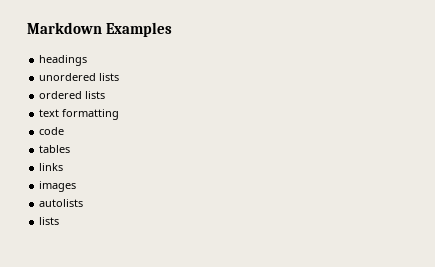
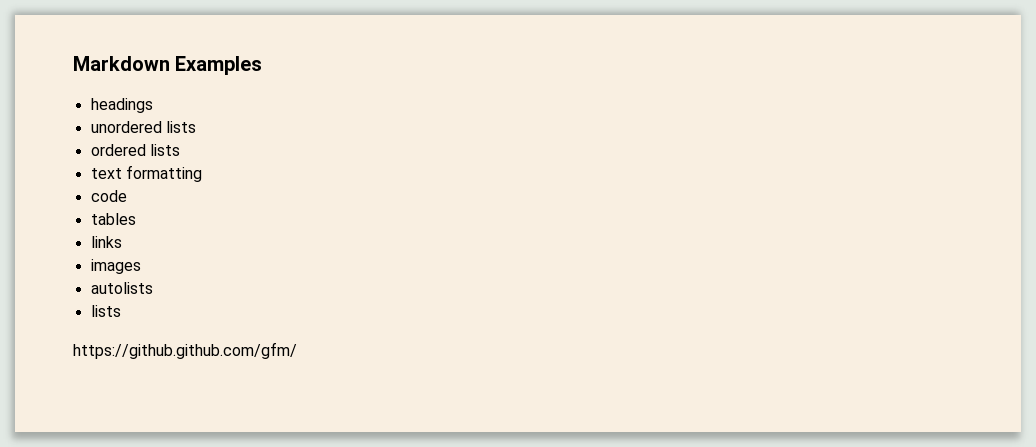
+ https://github.github.com/gfm/

